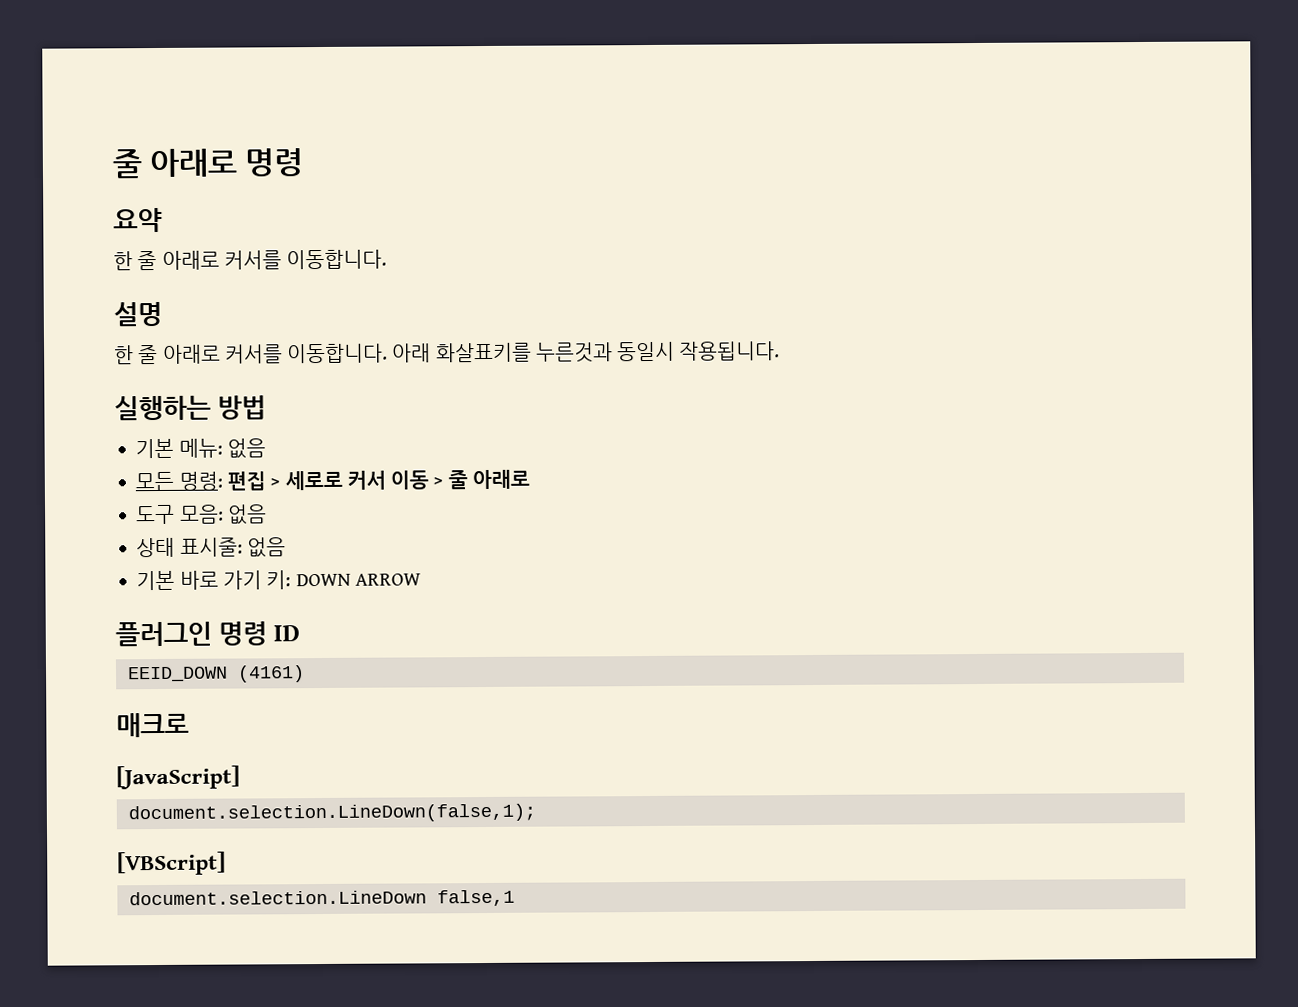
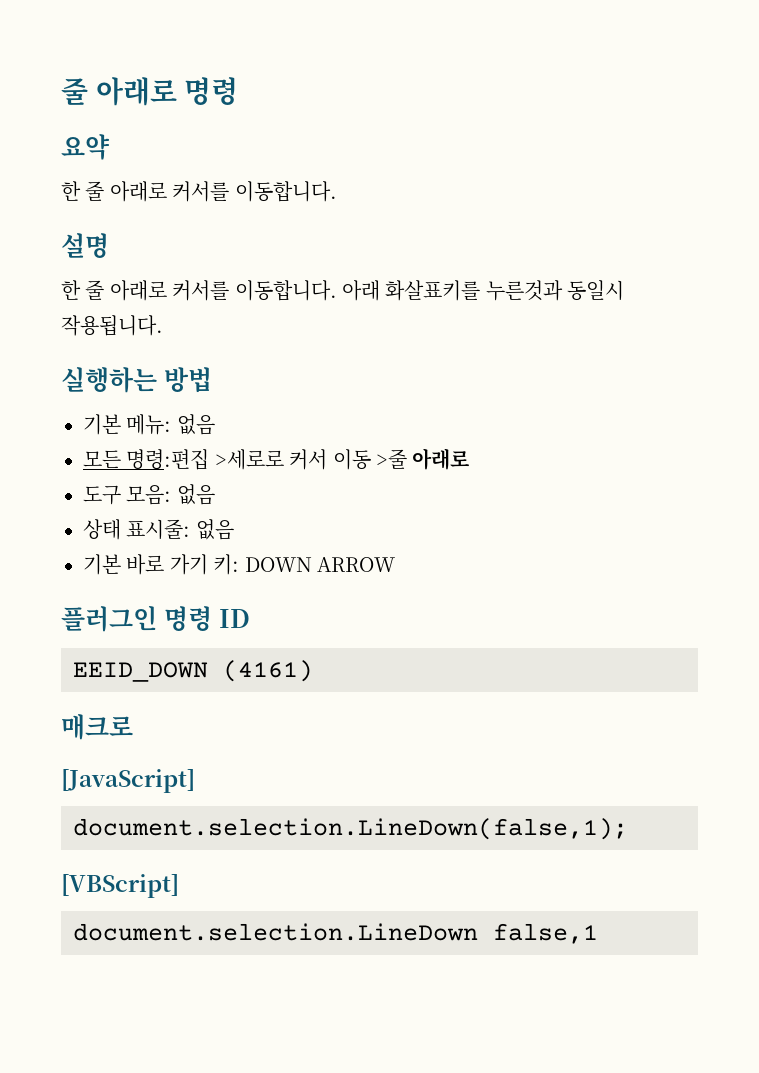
- 모든 명령: 편집 > 세로로 커서 이동 > 줄 아래로
+ 모든 명령:편집 >세로로 커서 이동 >줄 아래로

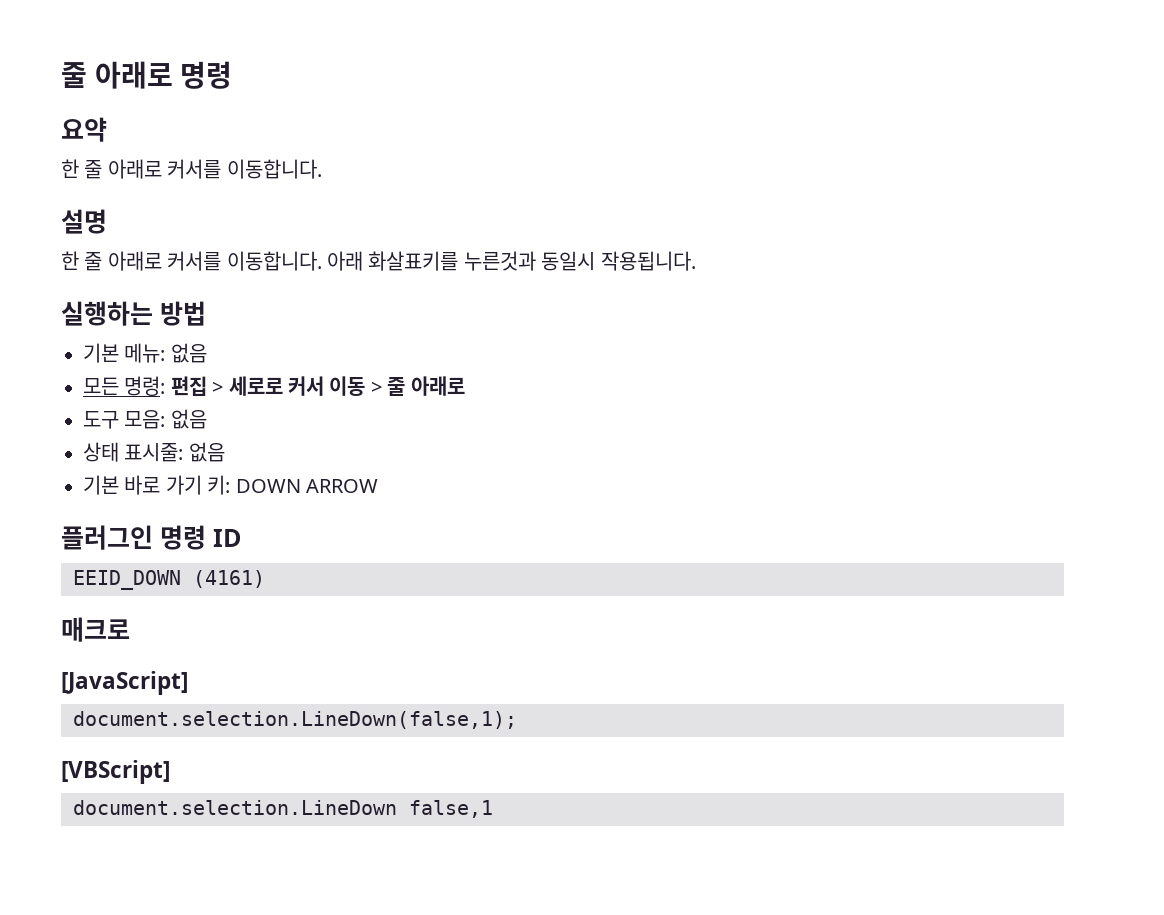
- 모든 명령:편집 >세로로 커서 이동 >줄 아래로
+ 모든 명령: 편집 > 세로로 커서 이동 > 줄 아래로

